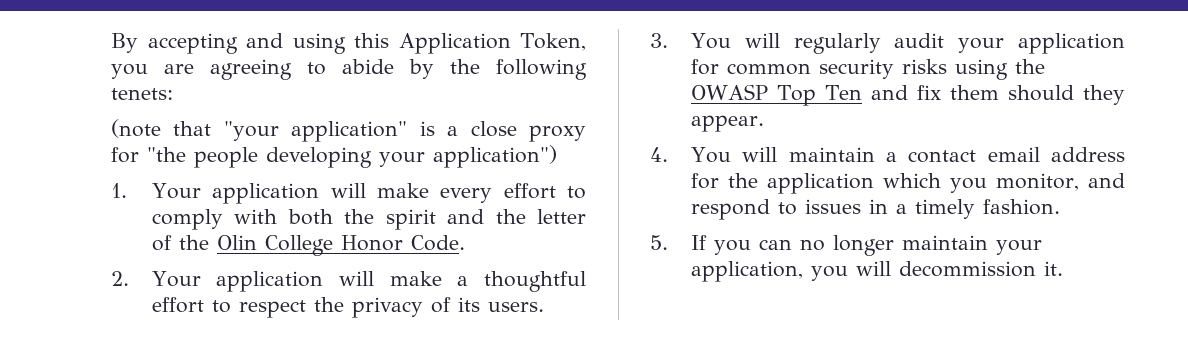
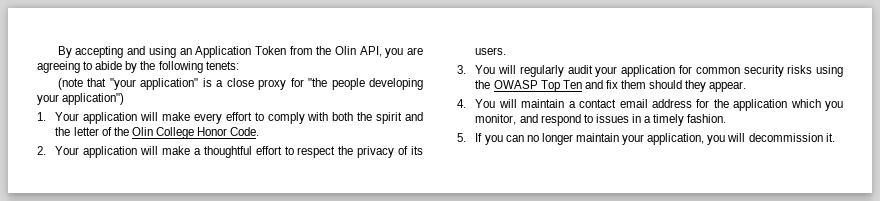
- By accepting and using this Application Token, you are agreeing to abide by the following tenets:
+ By accepting and using an Application Token from the Olin API, you are agreeing to abide by the following tenets:

